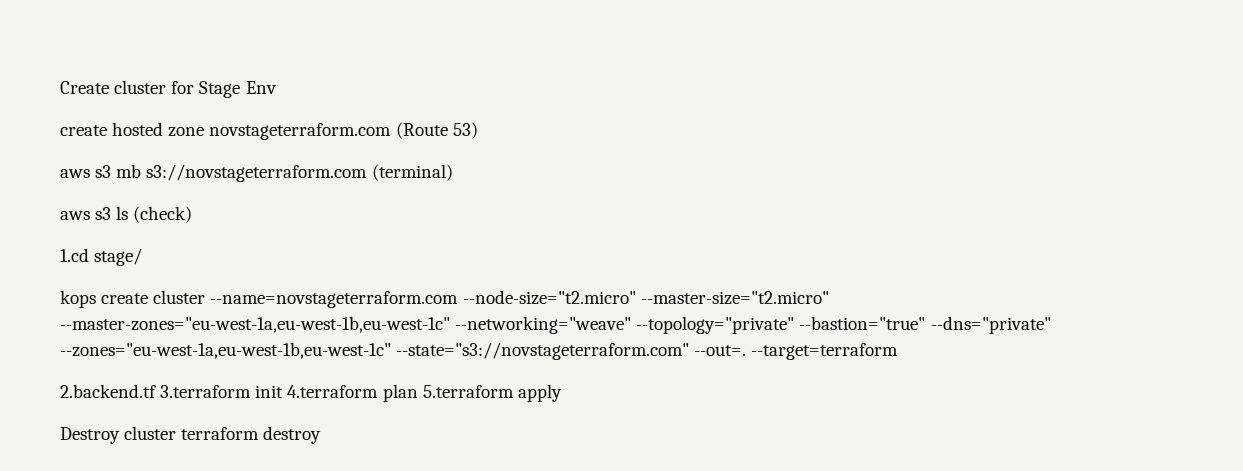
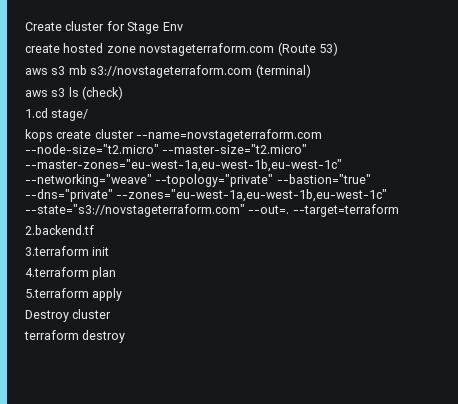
- 2.backend.tf 3.terraform init 4.terraform plan 5.terraform apply
+ 2.backend.tf
+ 3.terraform init
+ 4.terraform plan
+ 5.terraform apply
- Destroy cluster terraform destroy
+ Destroy cluster
+ terraform destroy

